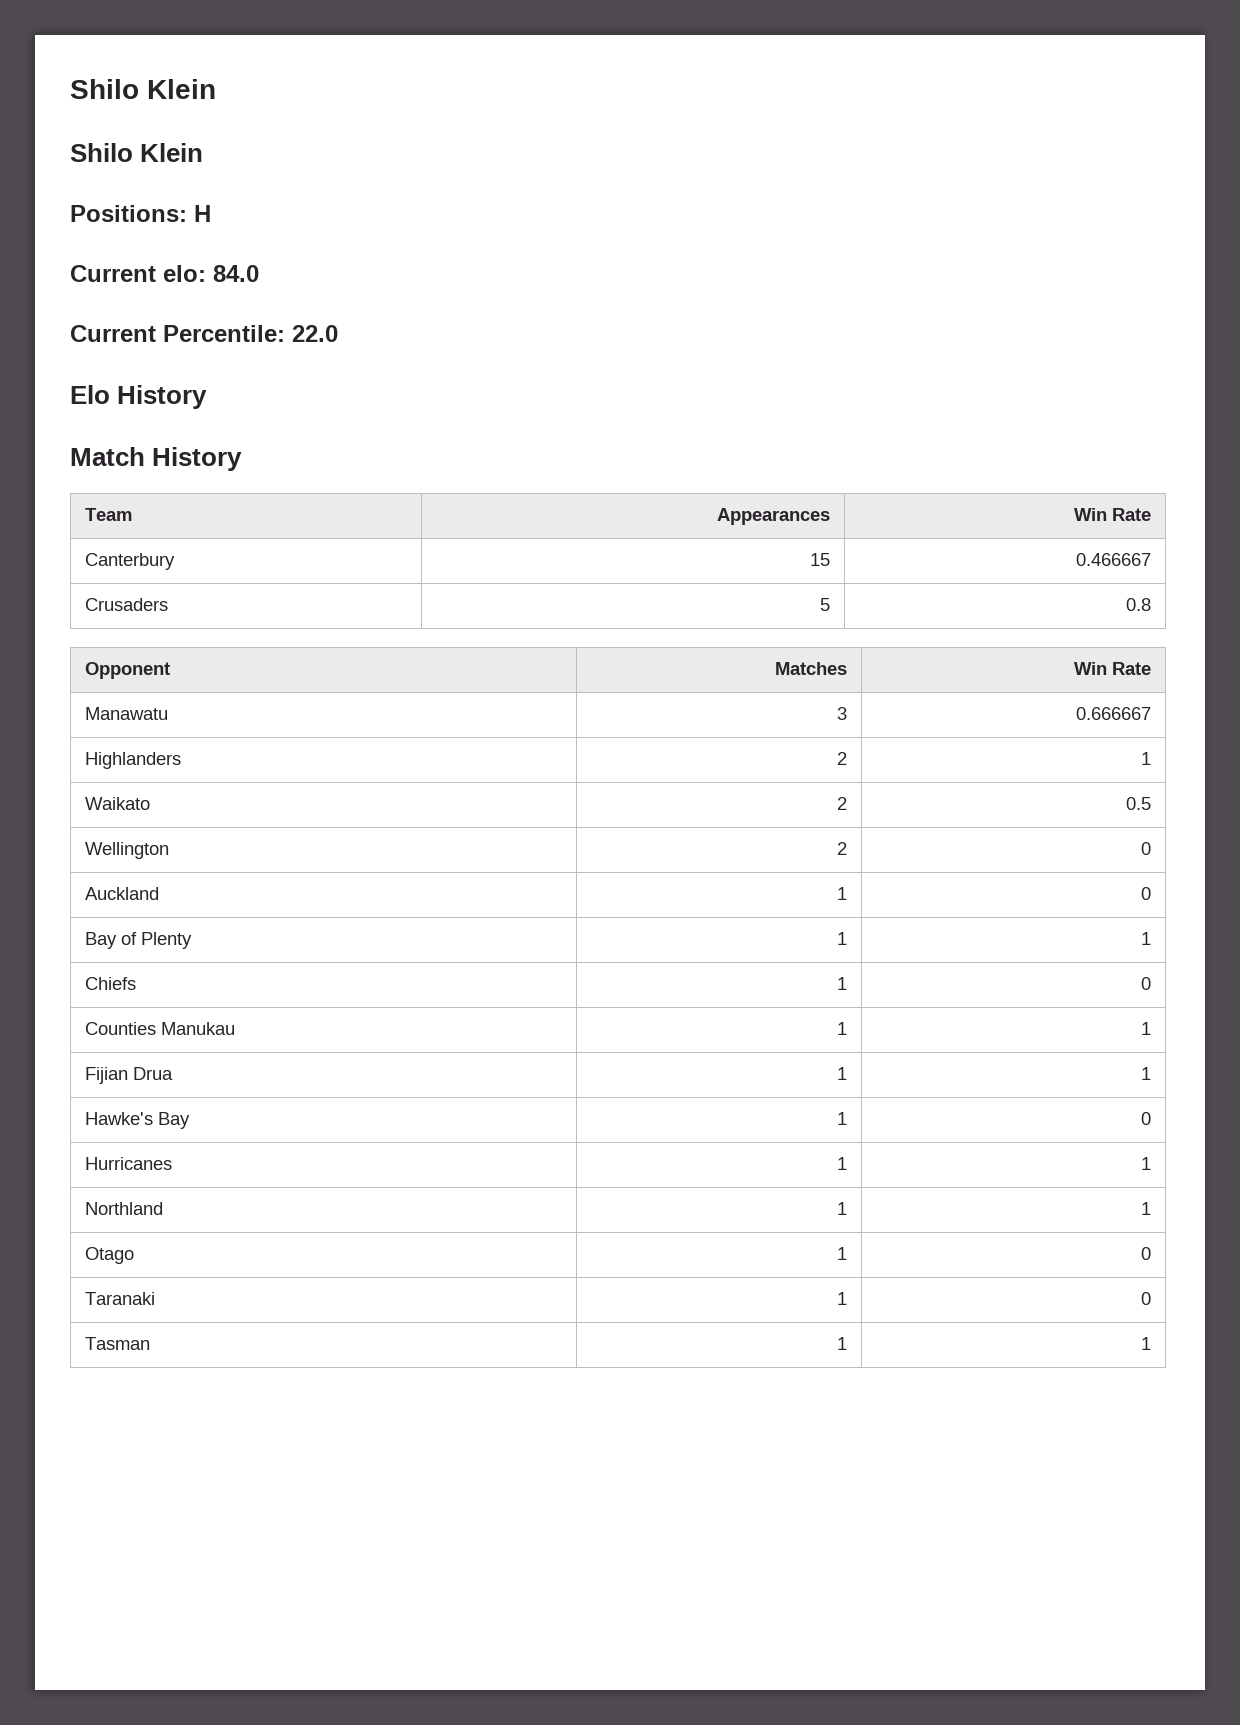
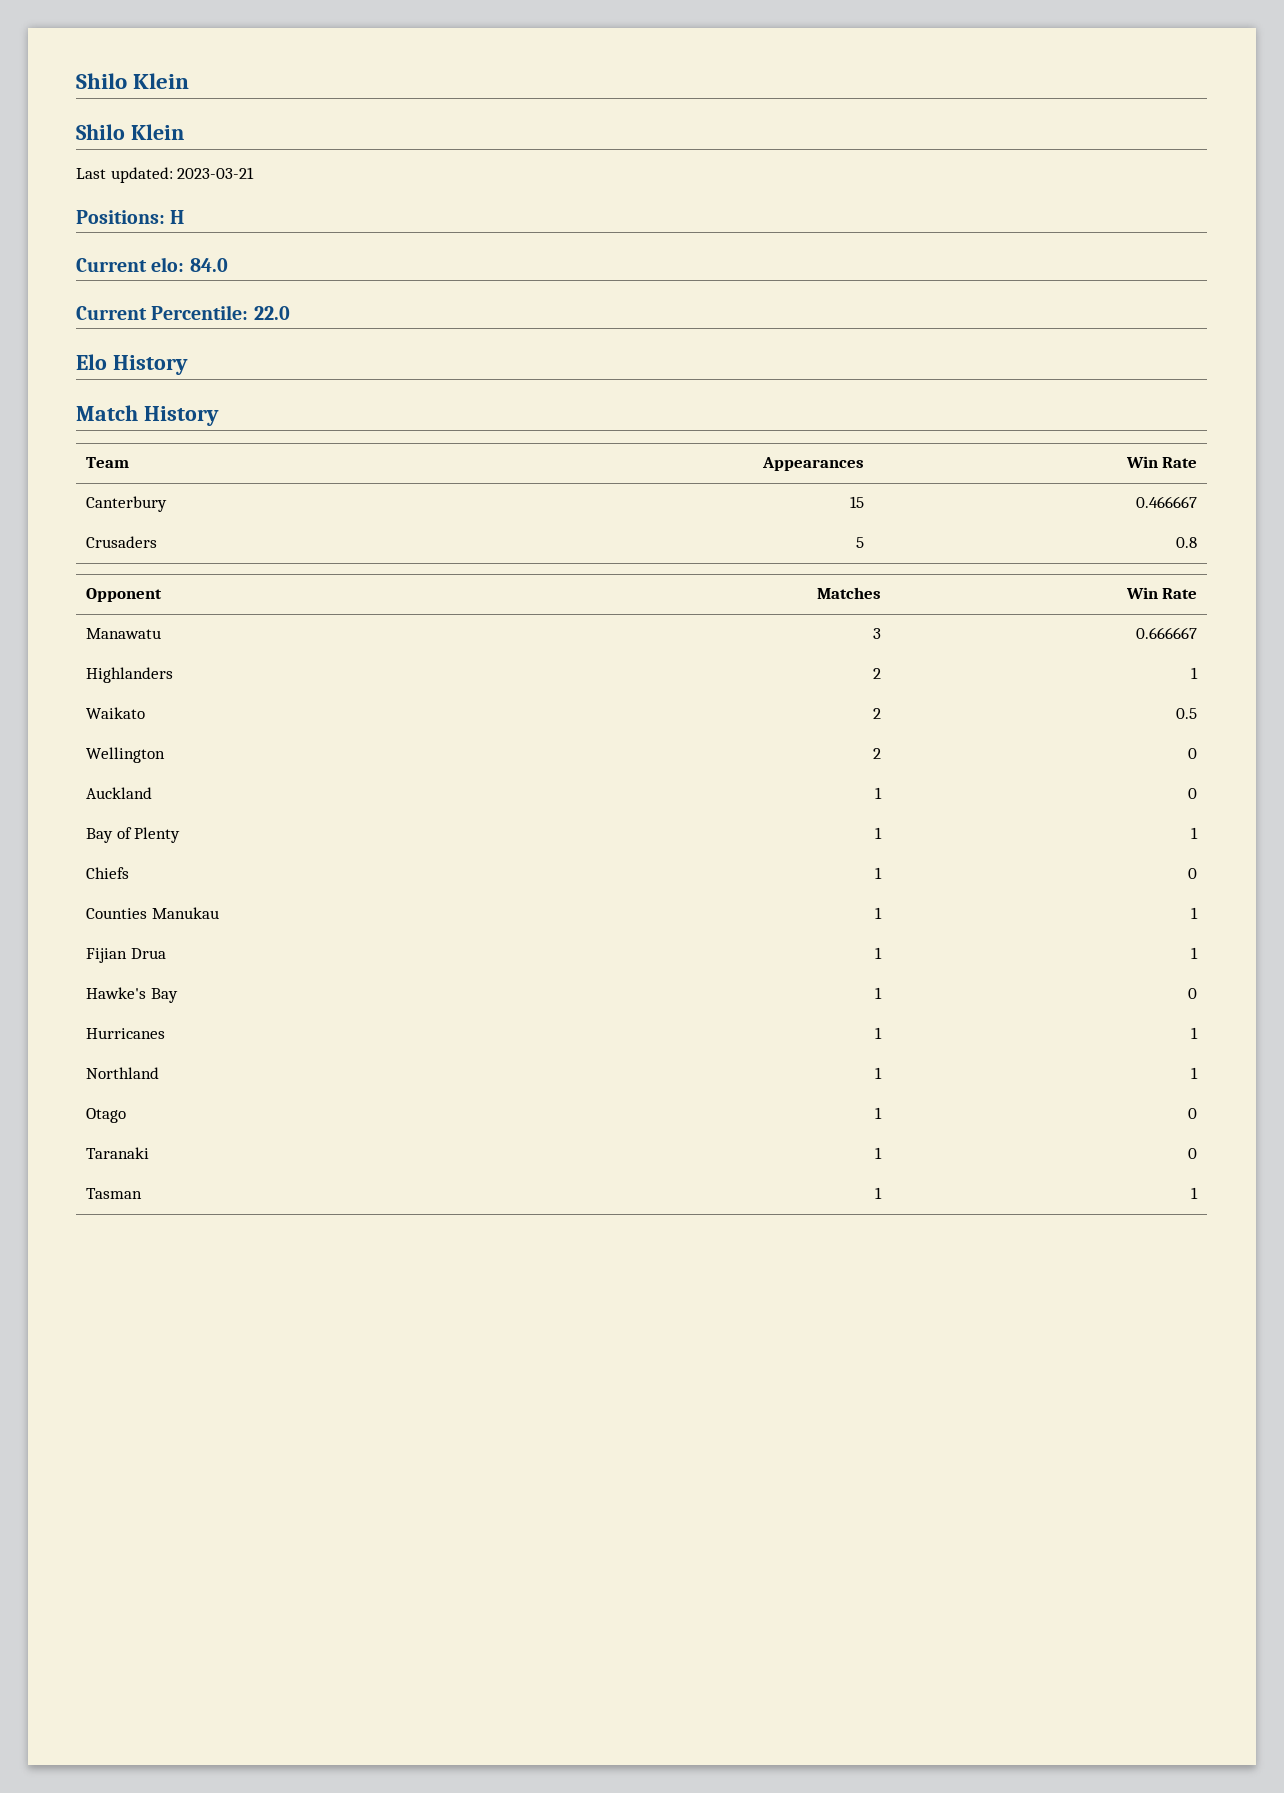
+ Last updated: 2023-03-21

